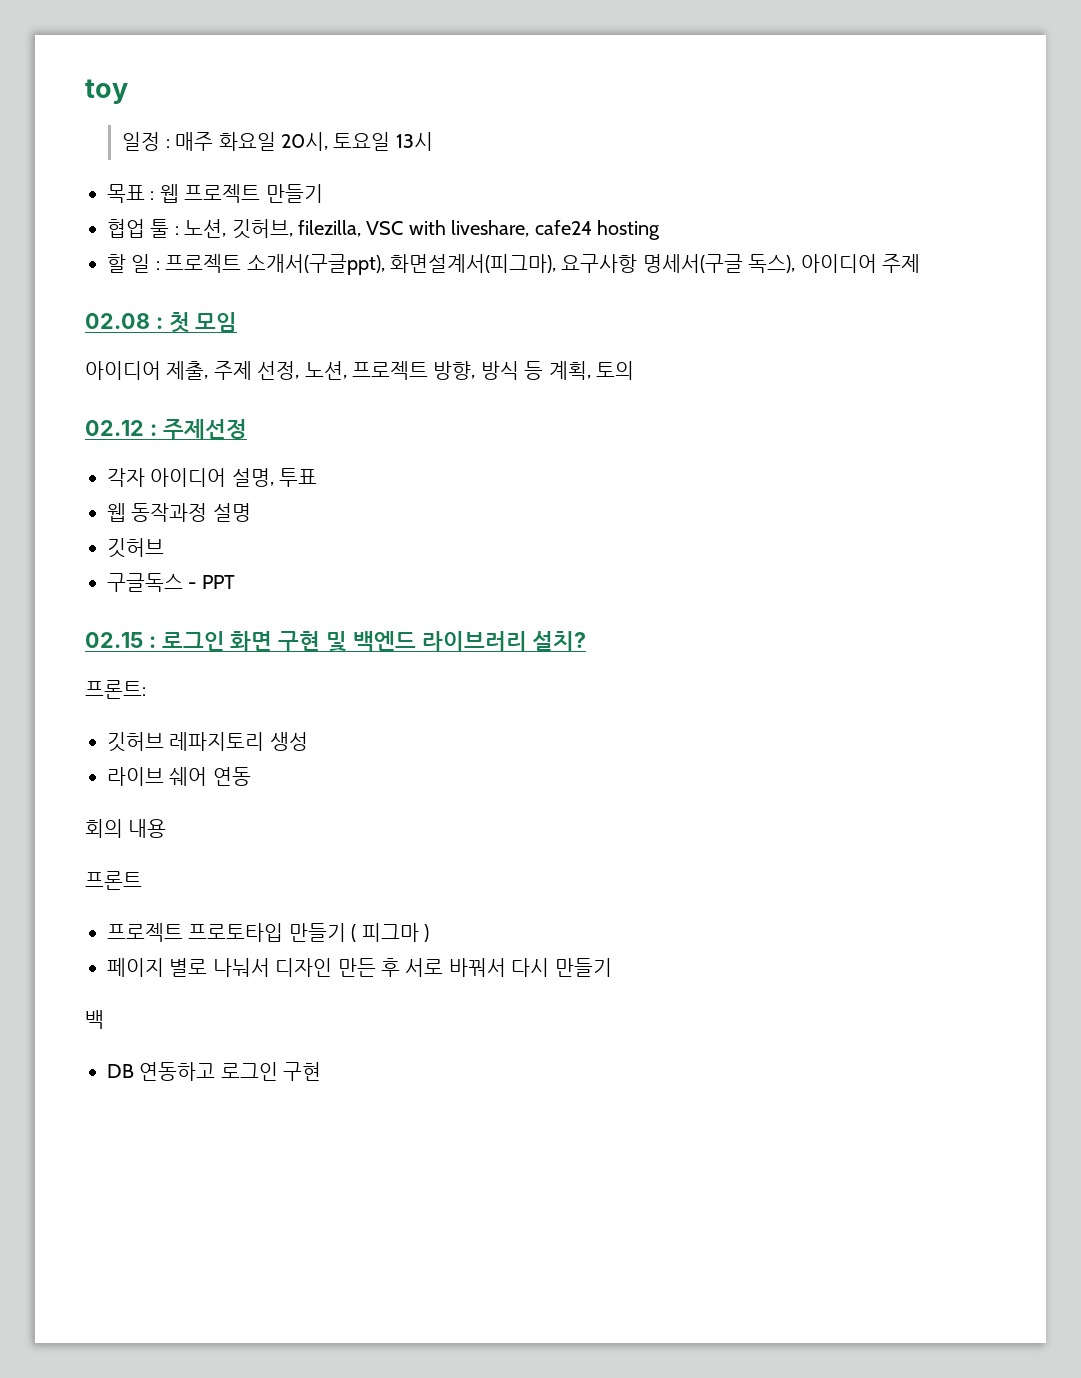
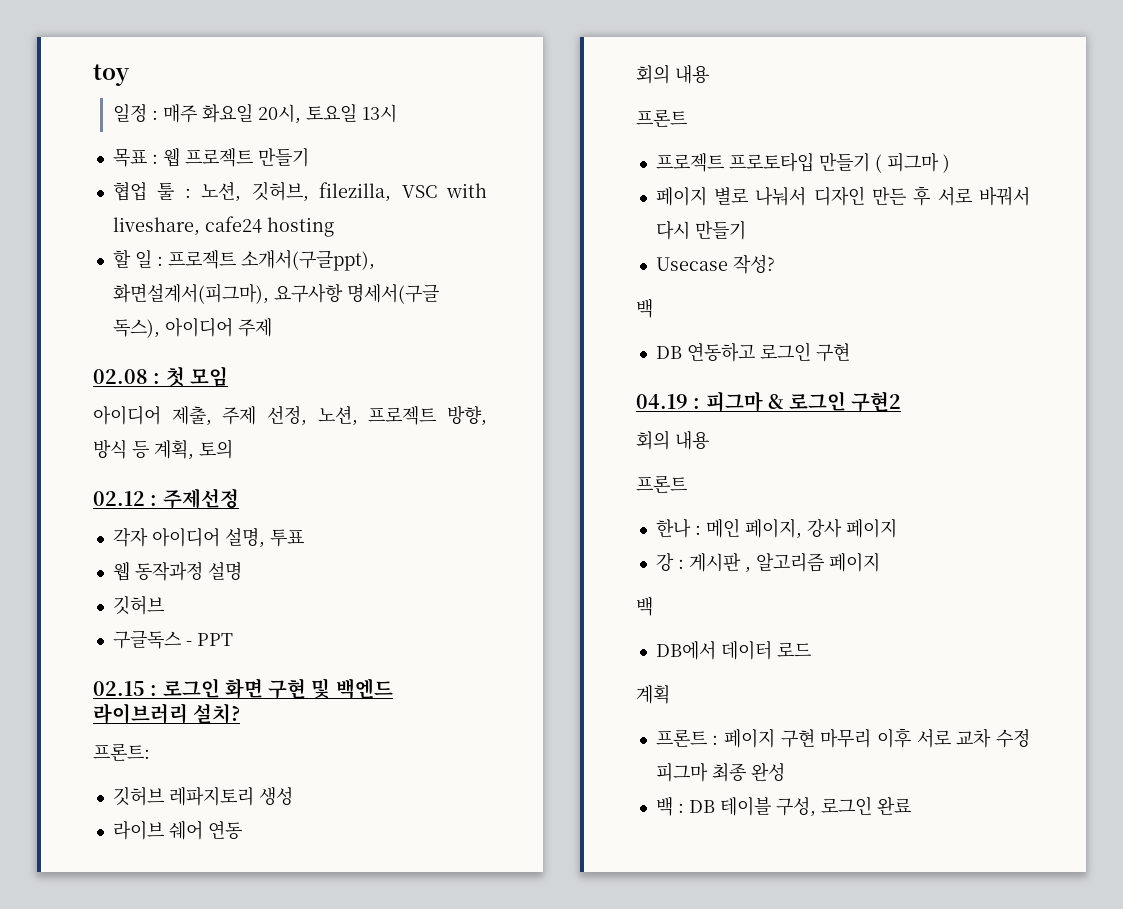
+ Usecase 작성?
+ 04.19 : 피그마 & 로그인 구현2
+ 회의 내용
+ 프론트
+ 한나 : 메인 페이지, 강사 페이지
+ 강 : 게시판 , 알고리즘 페이지
+ 백
+ DB에서 데이터 로드
+ 계획
+ 프론트 : 페이지 구현 마무리 이후 서로 교차 수정 피그마 최종 완성
+ 백 : DB 테이블 구성, 로그인 완료

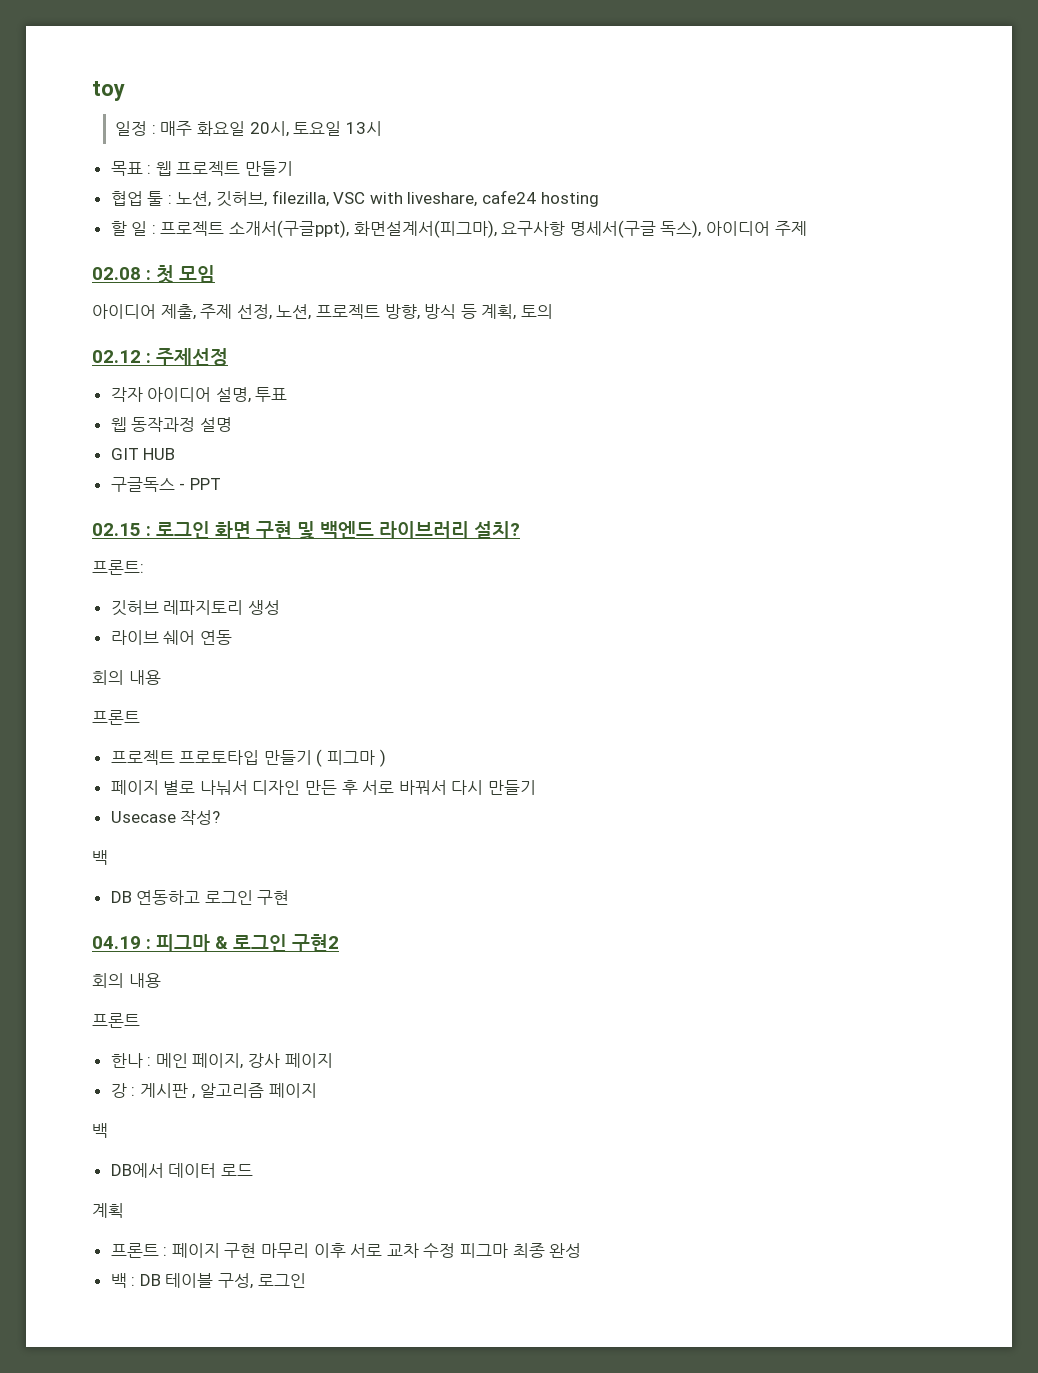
  웹 동작과정 설명
- 깃허브
+ GIT HUB
- 백 : DB 테이블 구성, 로그인 완료
+ 백 : DB 테이블 구성, 로그인

